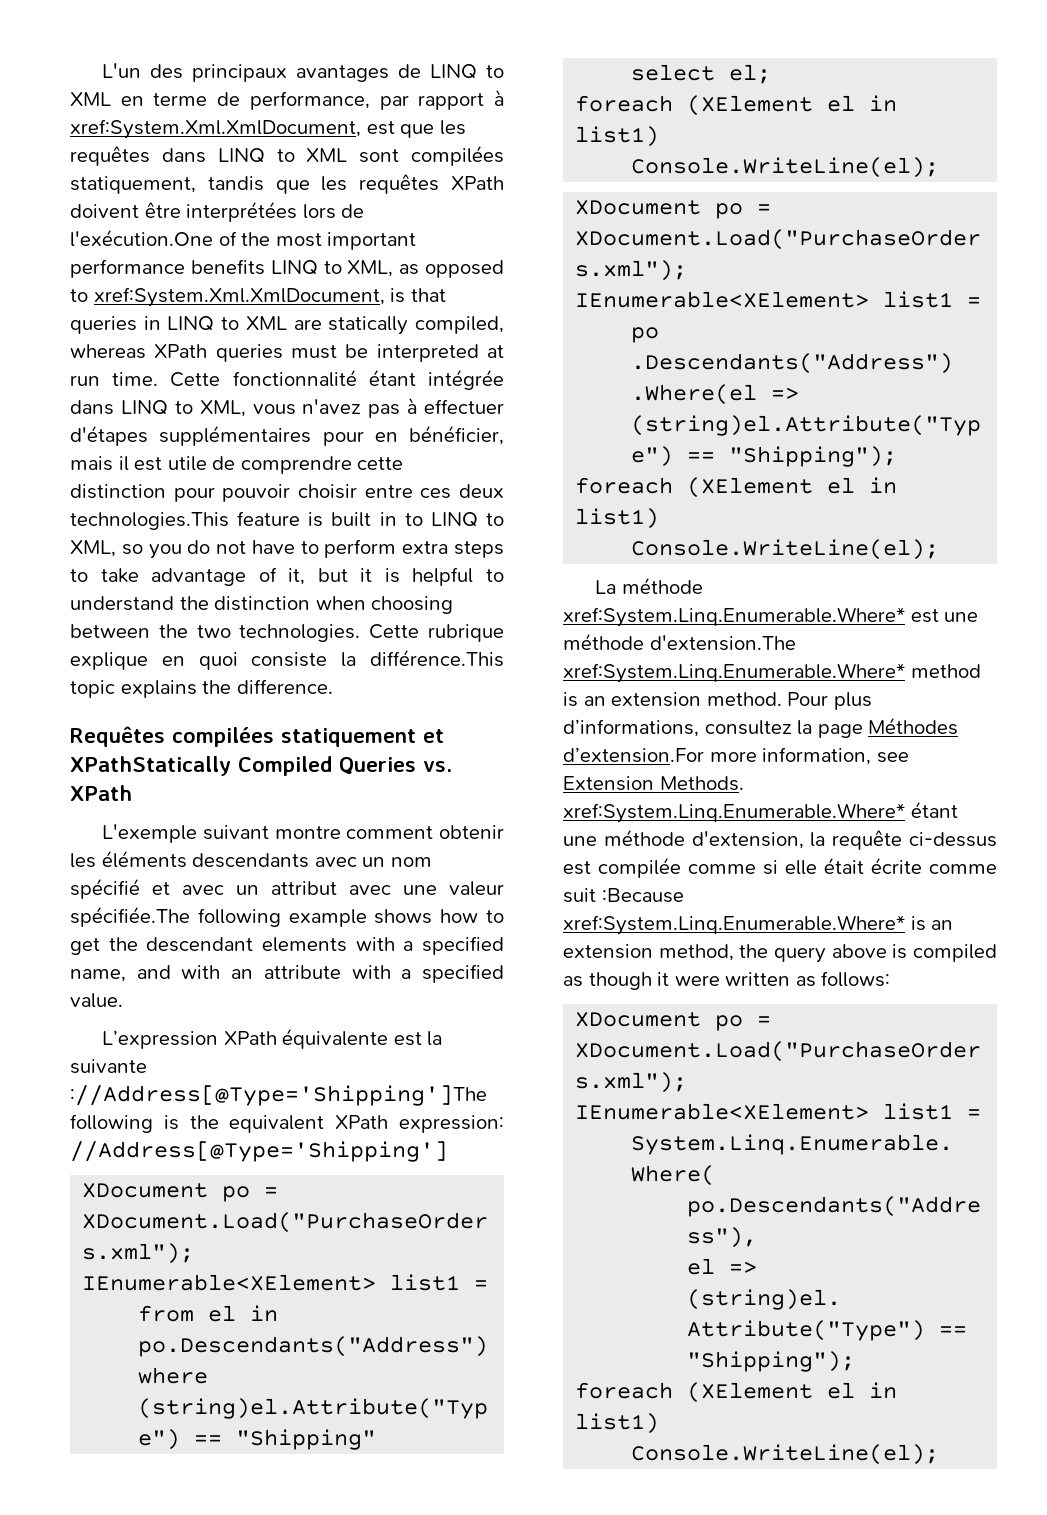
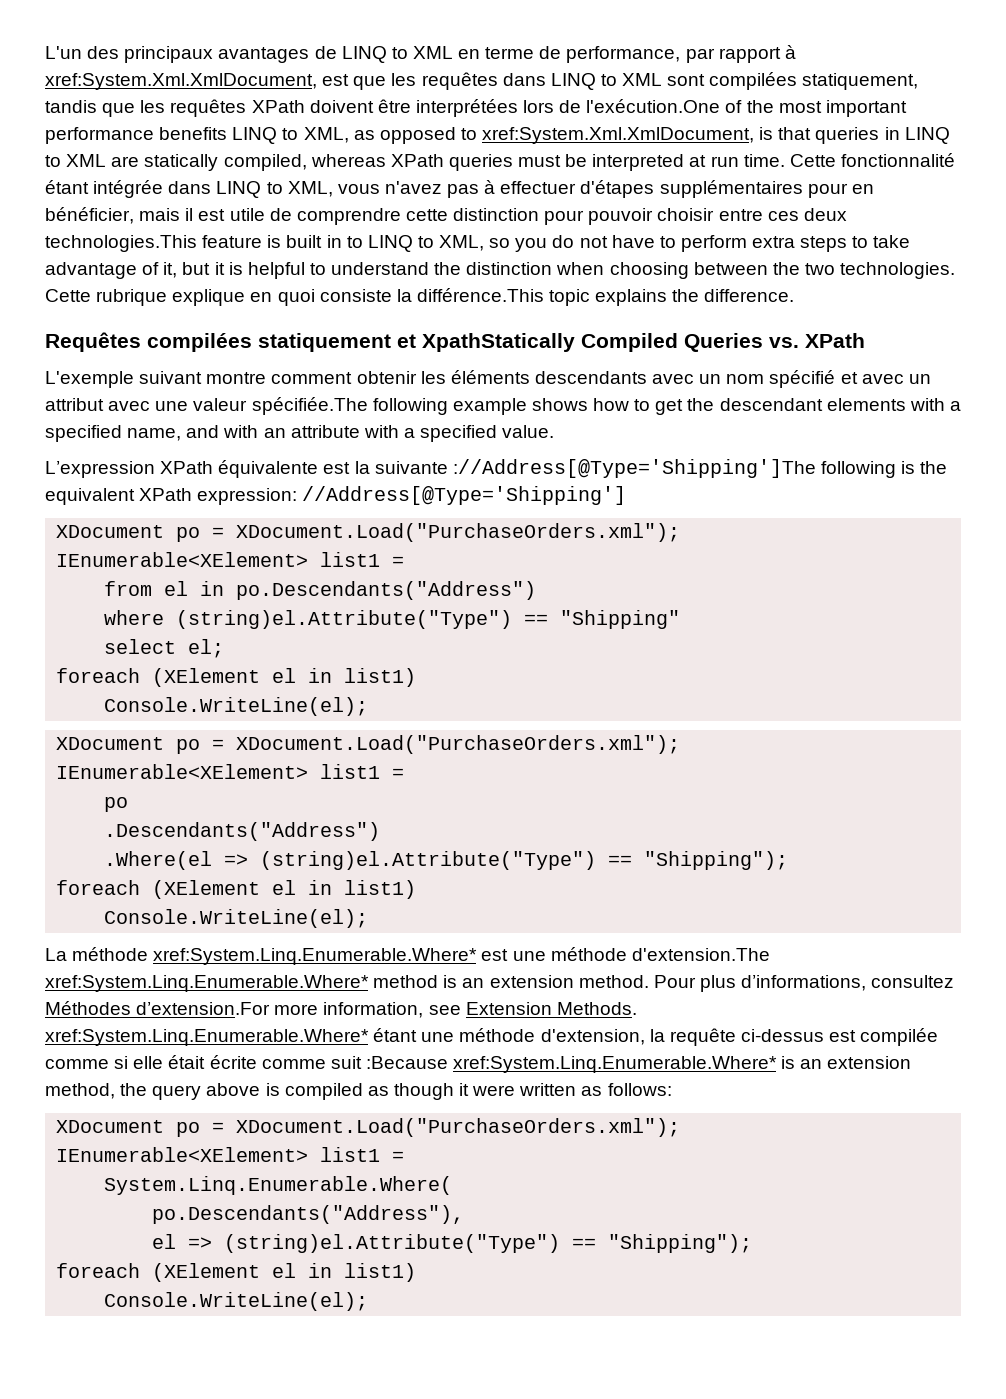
- Requêtes compilées statiquement et XPathStatically Compiled Queries vs. XPath
+ Requêtes compilées statiquement et XpathStatically Compiled Queries vs. XPath
- Pour plus d’informations, consultez la page Méthodes d’extension.For more information, see Extension Methods. xref:System.Linq.Enumerable.Where* étant une méthode d'extension, la requête ci-dessus est compilée comme si elle était écrite comme suit :Because xref:System.Linq.Enumerable.Where* is an extension method, the query above is compiled as though it were written as follows:
+ Pour plus d’informations, consultez Méthodes d’extension.For more information, see Extension Methods. xref:System.Linq.Enumerable.Where* étant une méthode d'extension, la requête ci-dessus est compilée comme si elle était écrite comme suit :Because xref:System.Linq.Enumerable.Where* is an extension method, the query above is compiled as though it were written as follows:

